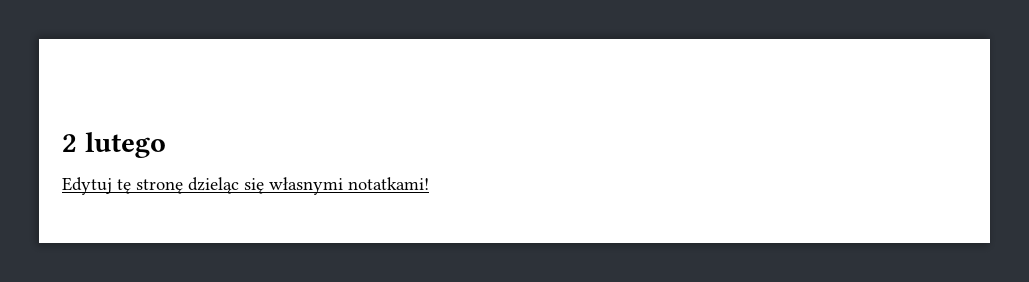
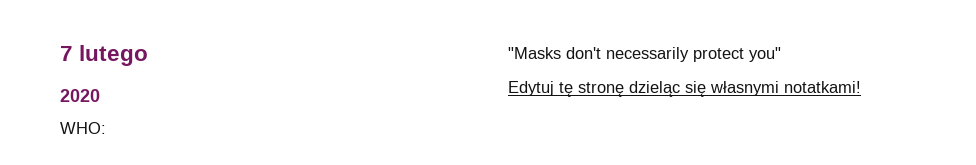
- 2 lutego
+ 7 lutego
+ 2020
+ WHO:
+ "Masks don't necessarily protect you"

